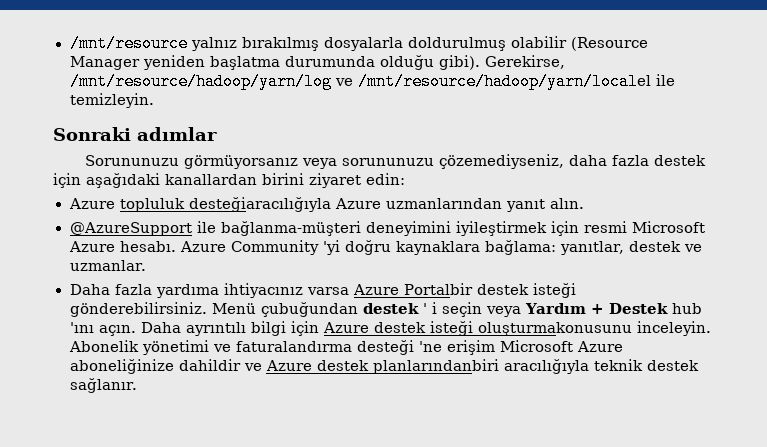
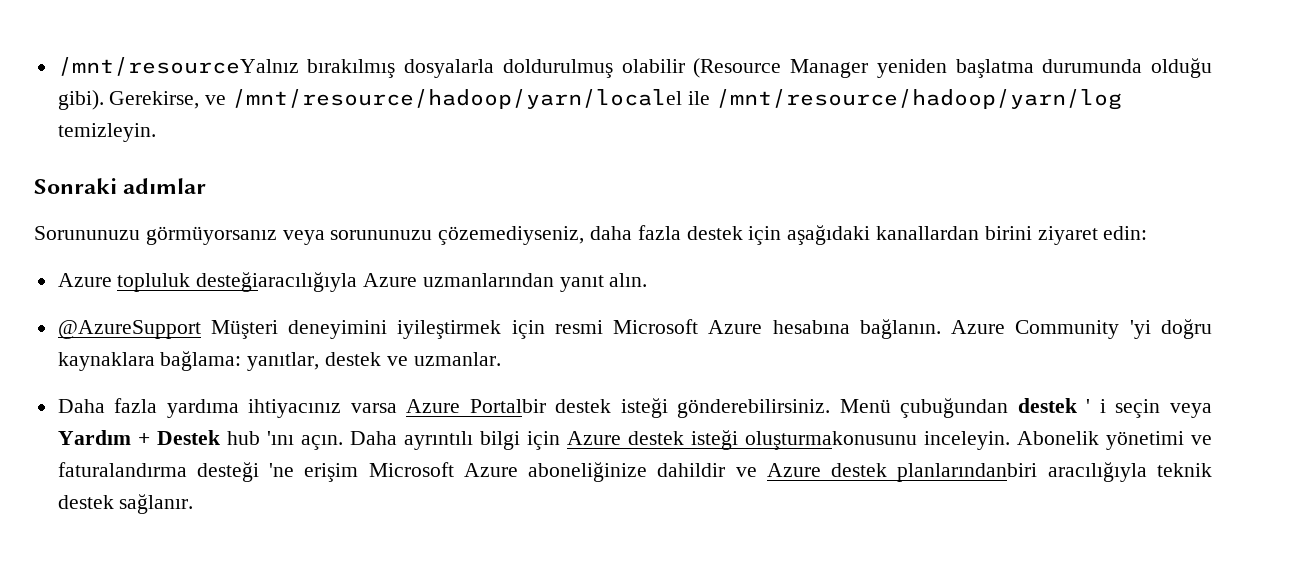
- /mnt/resource yalnız bırakılmış dosyalarla doldurulmuş olabilir (Resource Manager yeniden başlatma durumunda olduğu gibi).
+ /mnt/resourceYalnız bırakılmış dosyalarla doldurulmuş olabilir (Resource Manager yeniden başlatma durumunda olduğu gibi).
- Gerekirse, /mnt/resource/hadoop/yarn/log ve /mnt/resource/hadoop/yarn/localel ile temizleyin.
+ Gerekirse, ve /mnt/resource/hadoop/yarn/localel ile /mnt/resource/hadoop/yarn/log temizleyin.
- @AzureSupport ile bağlanma-müşteri deneyimini iyileştirmek için resmi Microsoft Azure hesabı.
+ @AzureSupport Müşteri deneyimini iyileştirmek için resmi Microsoft Azure hesabına bağlanın.

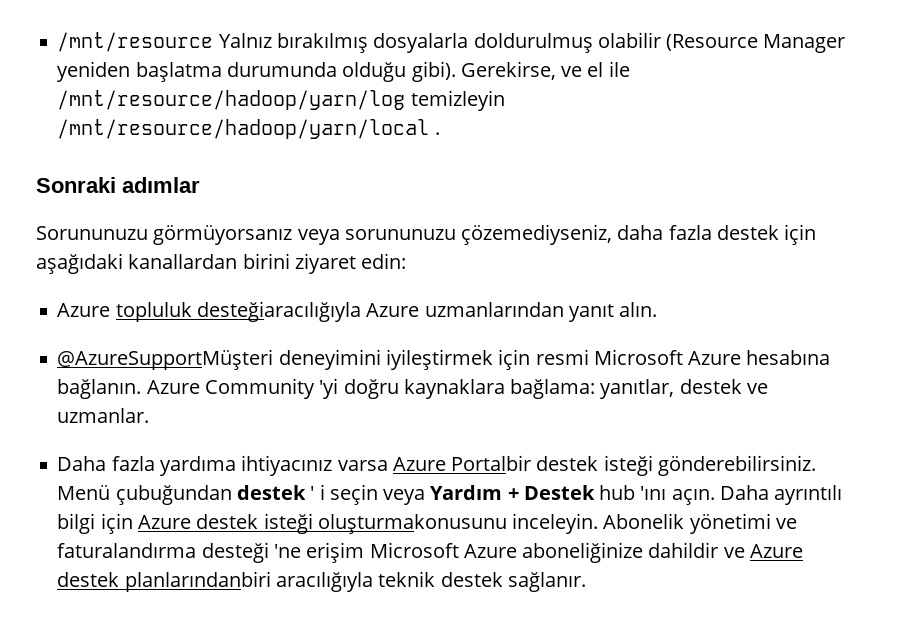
- /mnt/resourceYalnız bırakılmış dosyalarla doldurulmuş olabilir (Resource Manager yeniden başlatma durumunda olduğu gibi).
+ /mnt/resource Yalnız bırakılmış dosyalarla doldurulmuş olabilir (Resource Manager yeniden başlatma durumunda olduğu gibi).
- Gerekirse, ve /mnt/resource/hadoop/yarn/localel ile /mnt/resource/hadoop/yarn/log temizleyin.
+ Gerekirse, ve el ile /mnt/resource/hadoop/yarn/log temizleyin /mnt/resource/hadoop/yarn/local .
- @AzureSupport Müşteri deneyimini iyileştirmek için resmi Microsoft Azure hesabına bağlanın.
+ @AzureSupportMüşteri deneyimini iyileştirmek için resmi Microsoft Azure hesabına bağlanın.

